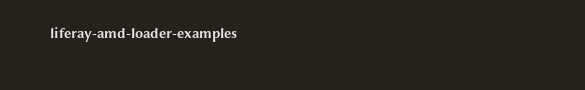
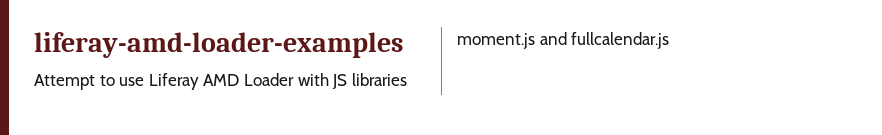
+ Attempt to use Liferay AMD Loader with JS libraries moment.js and fullcalendar.js

